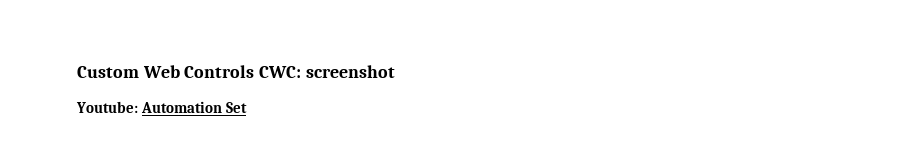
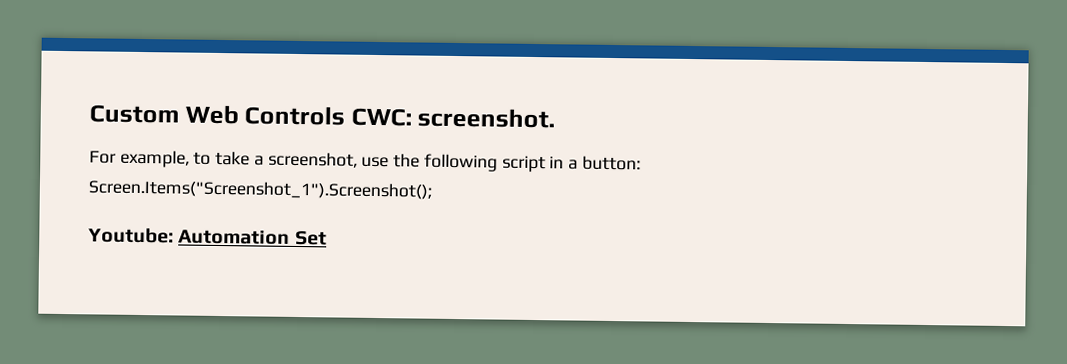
- Custom Web Controls CWC: screenshot
+ Custom Web Controls CWC: screenshot.
+ For example, to take a screenshot, use the following script in a button: Screen.Items("Screenshot_1").Screenshot();

